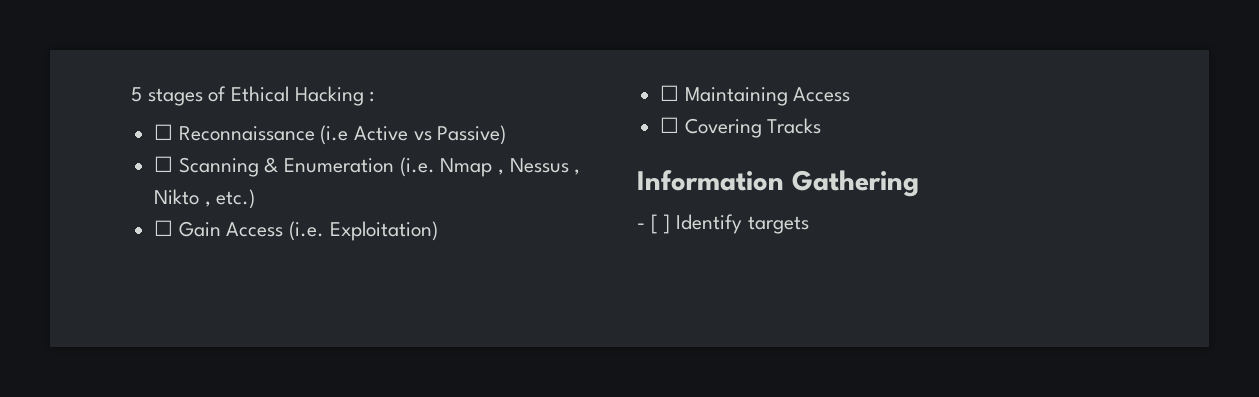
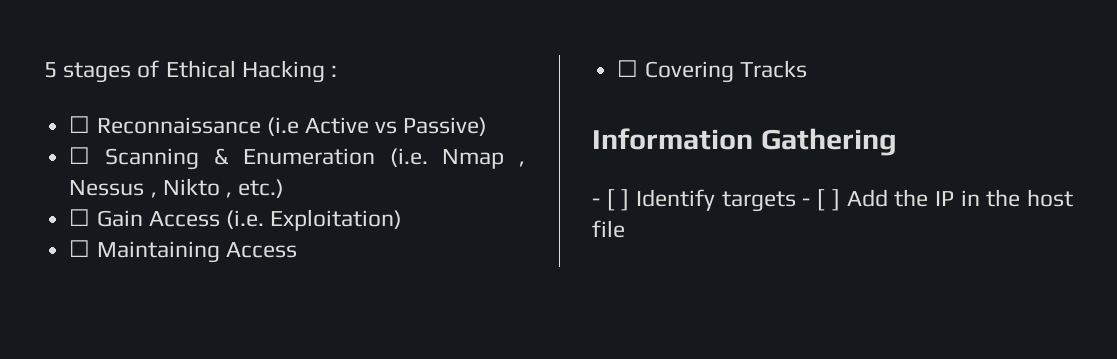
- - [ ] Identify targets
+ - [ ] Identify targets - [ ] Add the IP in the host file

